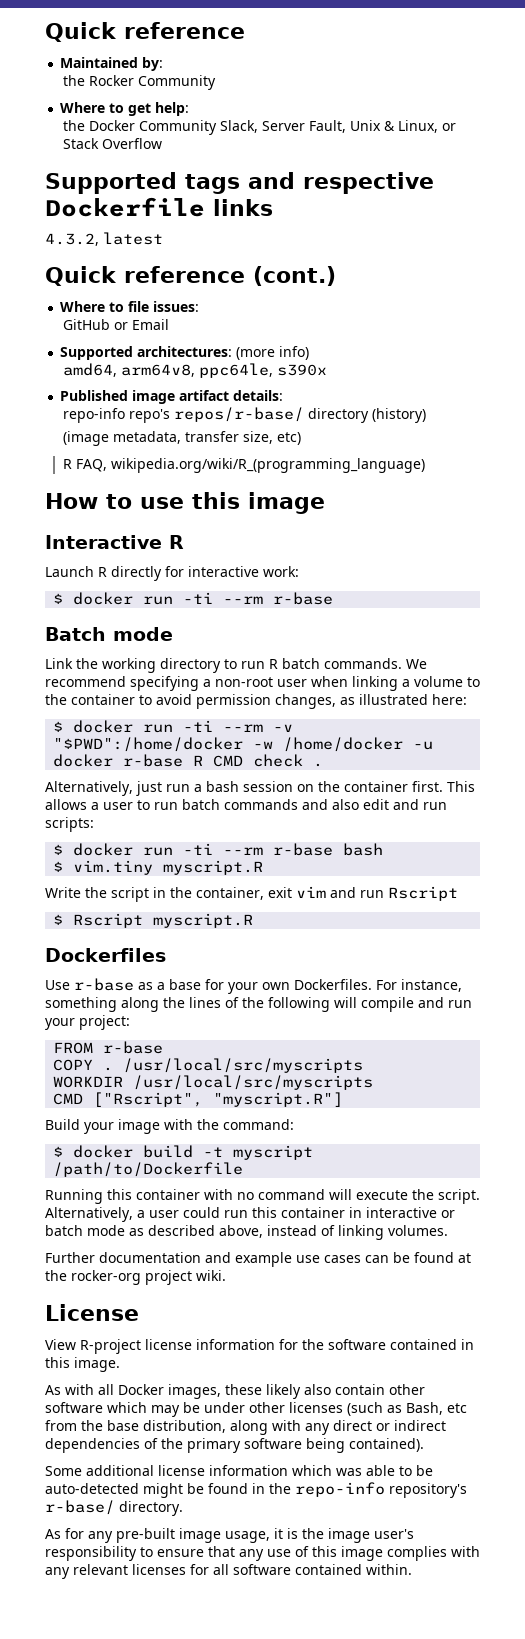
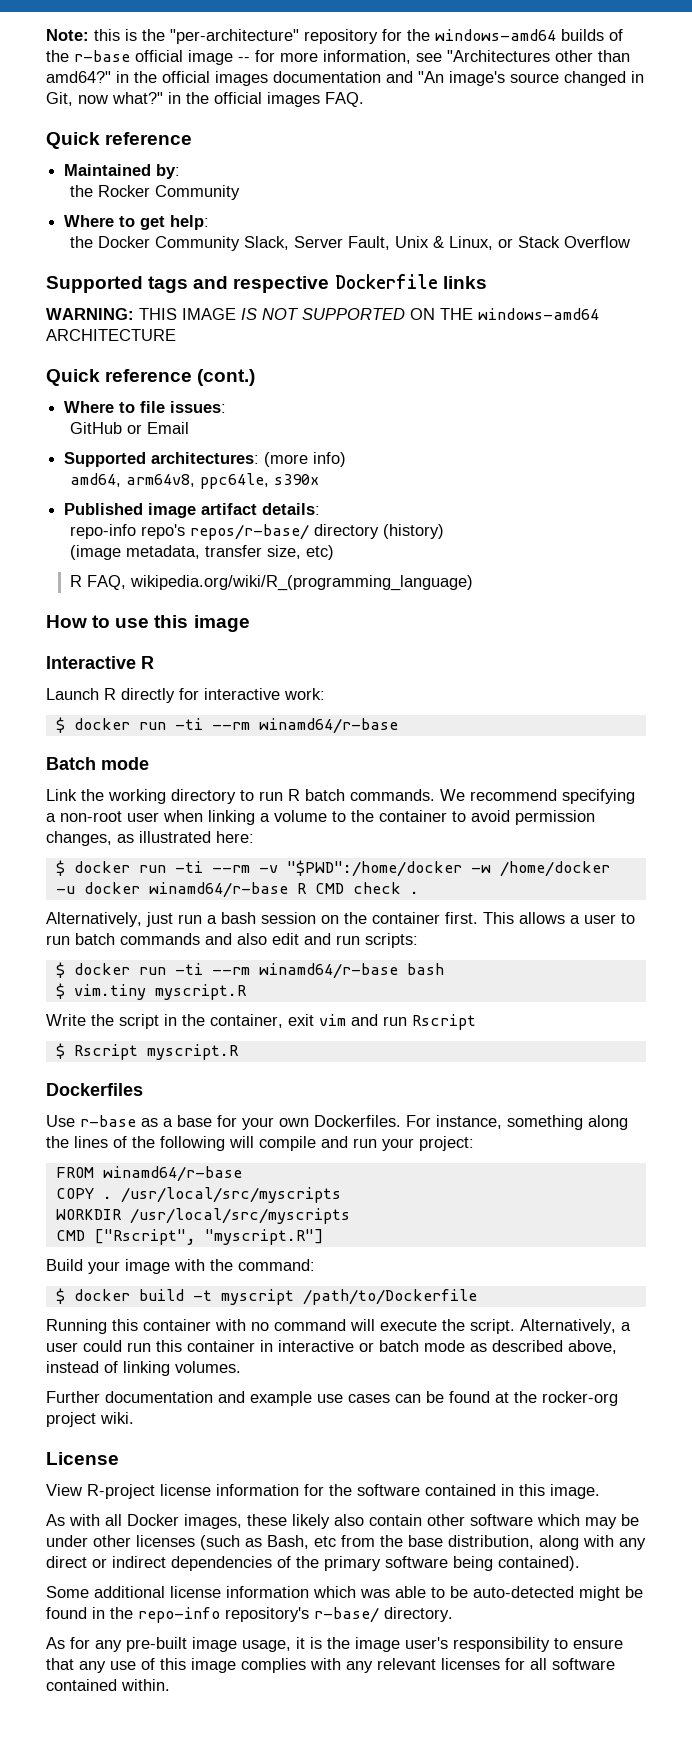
+ Note: this is the "per-architecture" repository for the windows-amd64 builds of the r-base official image -- for more information, see "Architectures other than amd64?" in the official images documentation and "An image's source changed in Git, now what?" in the official images FAQ.
- 4.3.2, latest
+ WARNING: THIS IMAGE IS NOT SUPPORTED ON THE windows-amd64 ARCHITECTURE
  Launch R directly for interactive work:
- $ docker run -ti --rm r-base
+ $ docker run -ti --rm winamd64/r-base
- $ docker run -ti --rm -v "$PWD":/home/docker -w /home/docker -u docker r-base R CMD check .
+ $ docker run -ti --rm -v "$PWD":/home/docker -w /home/docker -u docker winamd64/r-base R CMD check .
- $ docker run -ti --rm r-base bash
+ $ docker run -ti --rm winamd64/r-base bash
- FROM r-base
+ FROM winamd64/r-base

